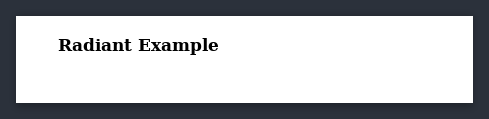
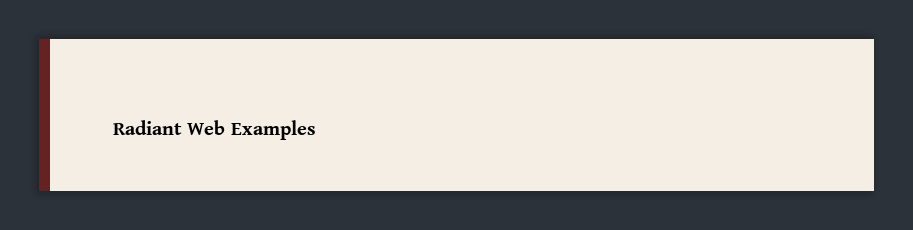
- Radiant Example
+ Radiant Web Examples

